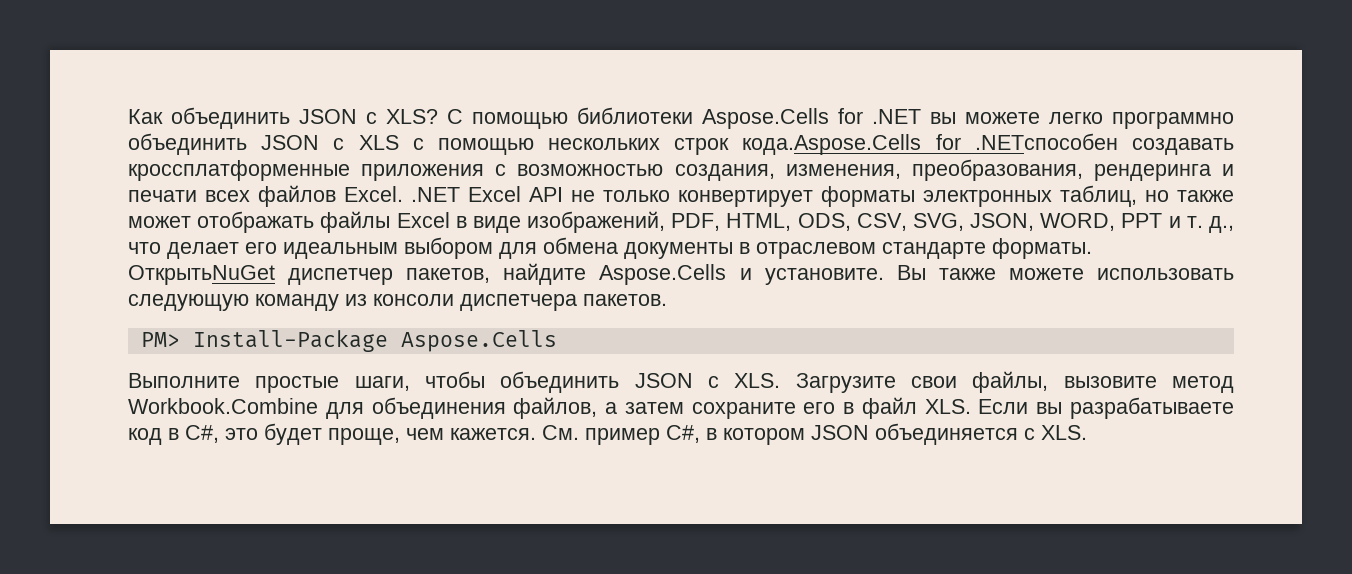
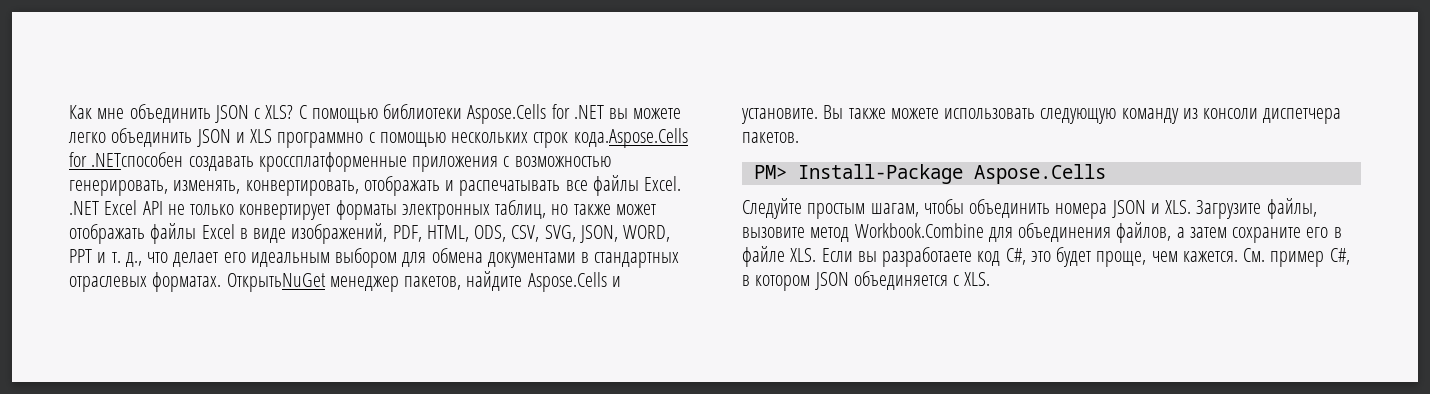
- Как объединить JSON с XLS?
+ Как мне объединить JSON с XLS?
- С помощью библиотеки Aspose.Cells for .NET вы можете легко программно объединить JSON с XLS с помощью нескольких строк кода.Aspose.Cells for .NETспособен создавать кроссплатформенные приложения с возможностью создания, изменения, преобразования, рендеринга и печати всех файлов Excel. .NET Excel API не только конвертирует форматы электронных таблиц, но также может отображать файлы Excel в виде изображений, PDF, HTML, ODS, CSV, SVG, JSON, WORD, PPT и т. д., что делает его идеальным выбором для обмена документы в отраслевом стандарте форматы. ОткрытьNuGet диспетчер пакетов, найдите Aspose.Cells и установите.
+ С помощью библиотеки Aspose.Cells for .NET вы можете легко объединить JSON и XLS программно с помощью нескольких строк кода.Aspose.Cells for .NETспособен создавать кроссплатформенные приложения с возможностью генерировать, изменять, конвертировать, отображать и распечатывать все файлы Excel. .NET Excel API не только конвертирует форматы электронных таблиц, но также может отображать файлы Excel в виде изображений, PDF, HTML, ODS, CSV, SVG, JSON, WORD, PPT и т. д., что делает его идеальным выбором для обмена документами в стандартных отраслевых форматах. ОткрытьNuGet менеджер пакетов, найдите Aspose.Cells и установите.
- Выполните простые шаги, чтобы объединить JSON с XLS. Загрузите свои файлы, вызовите метод Workbook.Combine для объединения файлов, а затем сохраните его в файл XLS. Если вы разрабатываете код в C#, это будет проще, чем кажется.
+ Следуйте простым шагам, чтобы объединить номера JSON и XLS. Загрузите файлы, вызовите метод Workbook.Combine для объединения файлов, а затем сохраните его в файле XLS. Если вы разработаете код C#, это будет проще, чем кажется.

